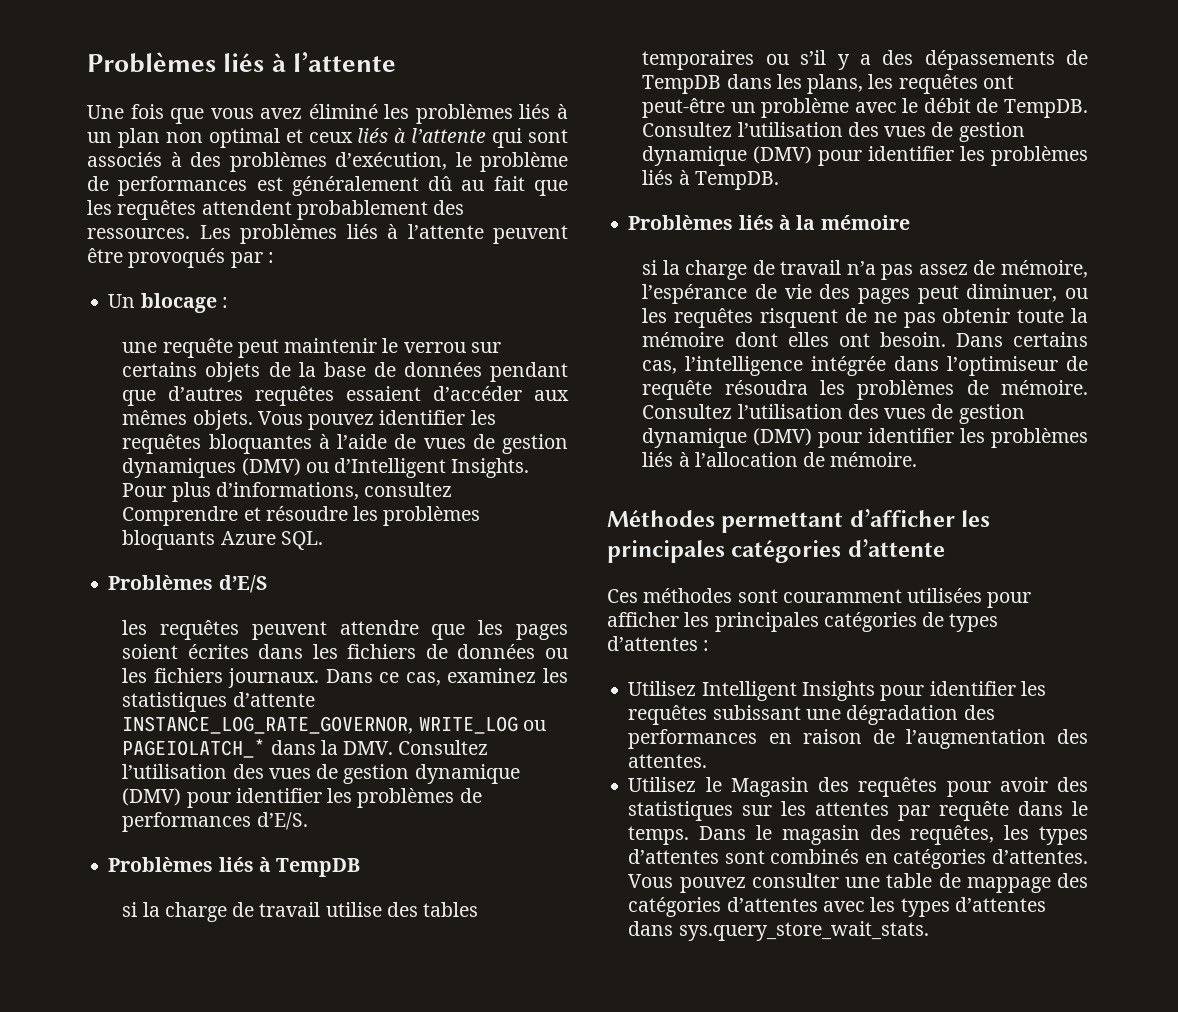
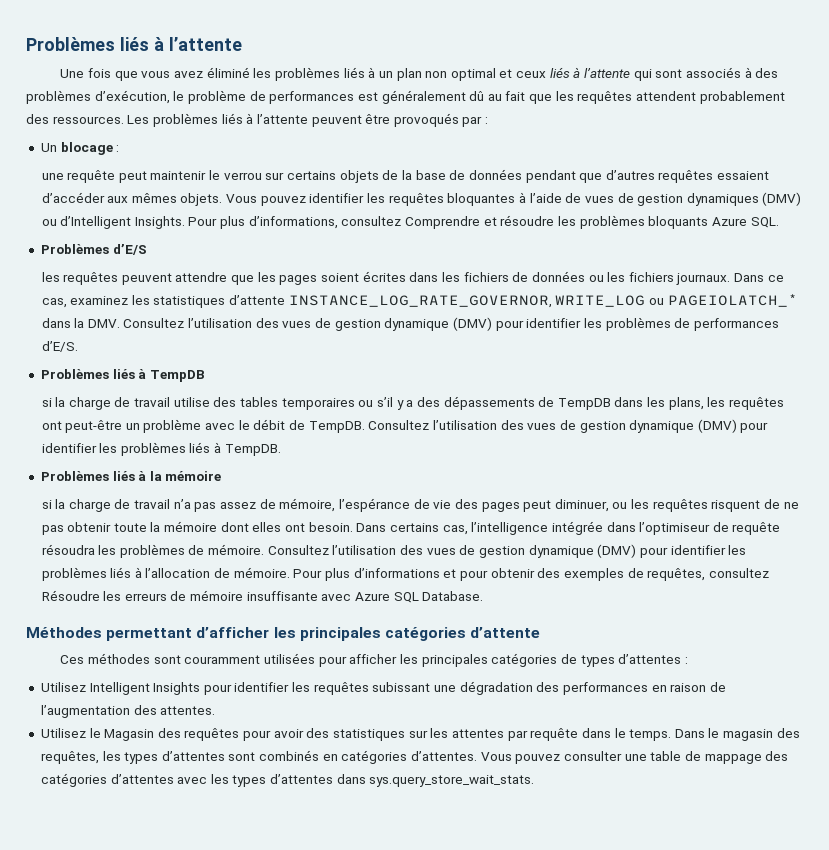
+ Pour plus d’informations et pour obtenir des exemples de requêtes, consultez Résoudre les erreurs de mémoire insuffisante avec Azure SQL Database.

